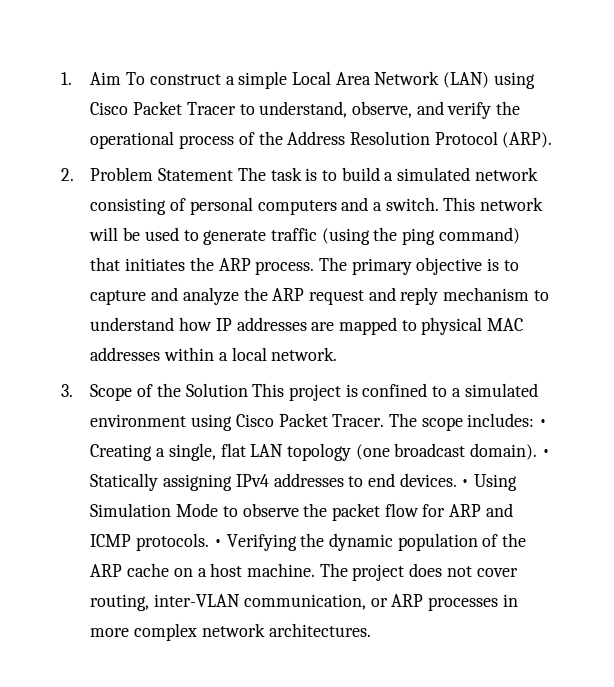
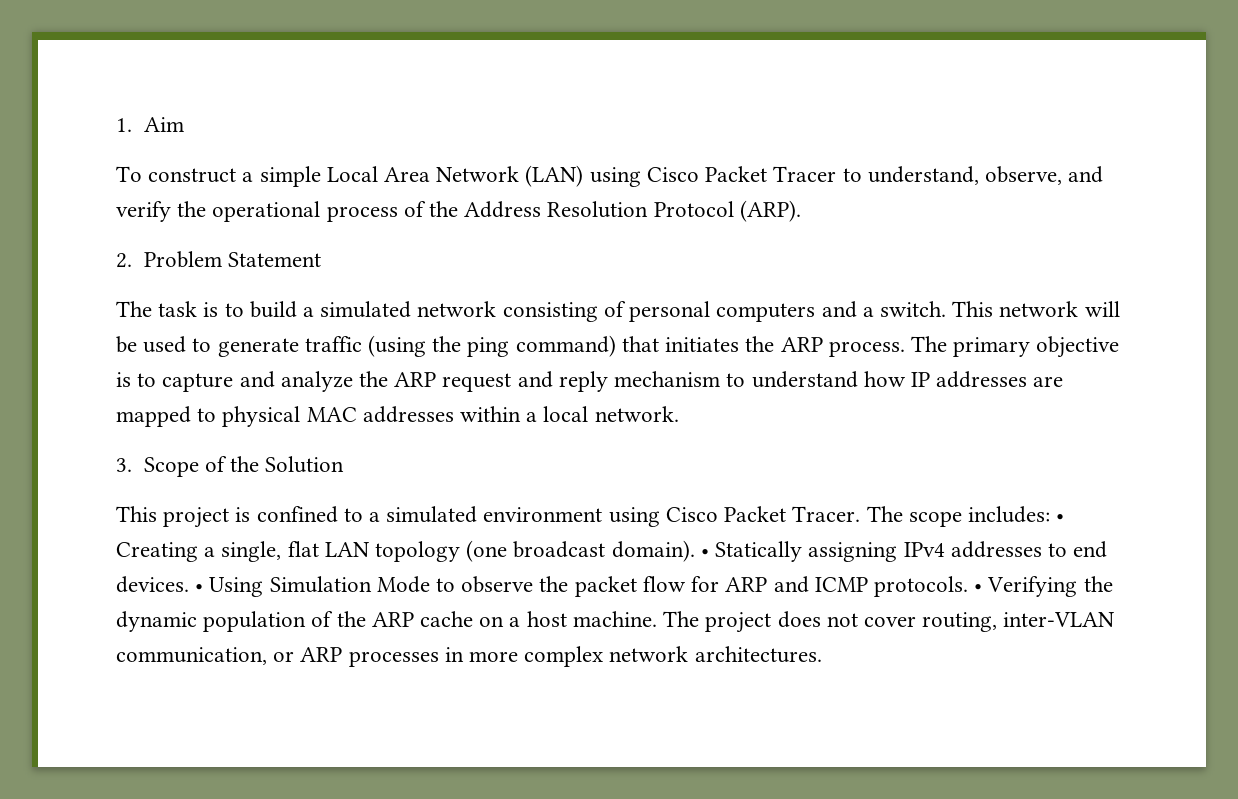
- 1. Aim To construct a simple Local Area Network (LAN) using Cisco Packet Tracer to understand, observe, and verify the operational process of the Address Resolution Protocol (ARP).
+ 1. Aim
+ To construct a simple Local Area Network (LAN) using Cisco Packet Tracer to understand, observe, and verify the operational process of the Address Resolution Protocol (ARP).
- 2. Problem Statement The task is to build a simulated network consisting of personal computers and a switch.
+ 2. Problem Statement
+ The task is to build a simulated network consisting of personal computers and a switch.
- 3. Scope of the Solution This project is confined to a simulated environment using Cisco Packet Tracer.
+ 3. Scope of the Solution
+ This project is confined to a simulated environment using Cisco Packet Tracer.

